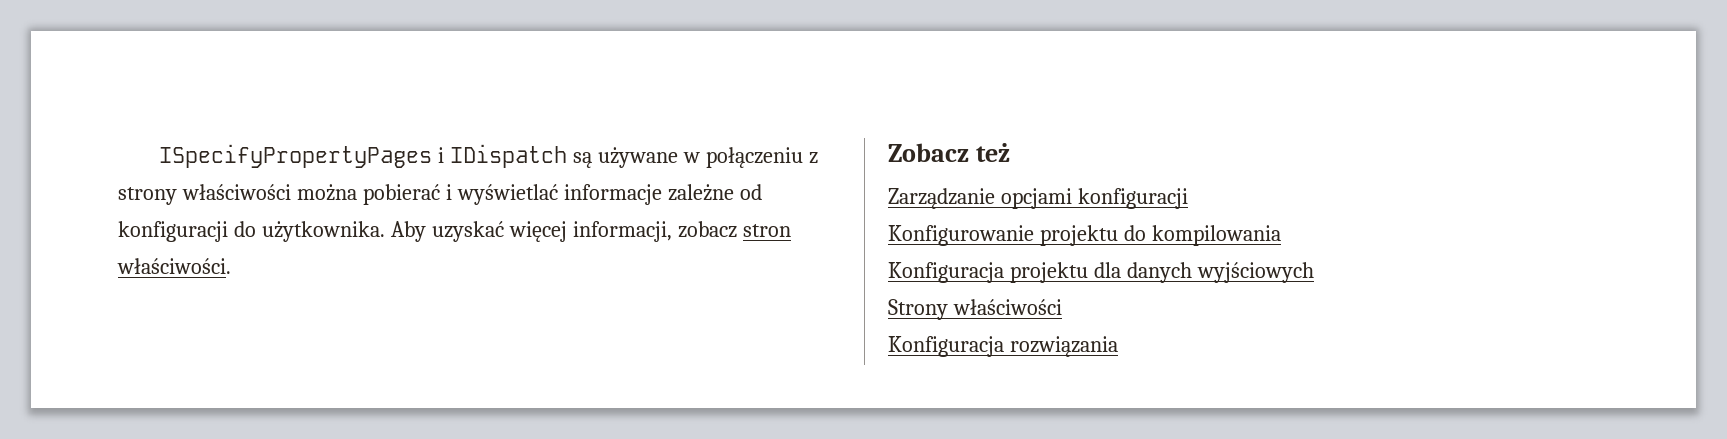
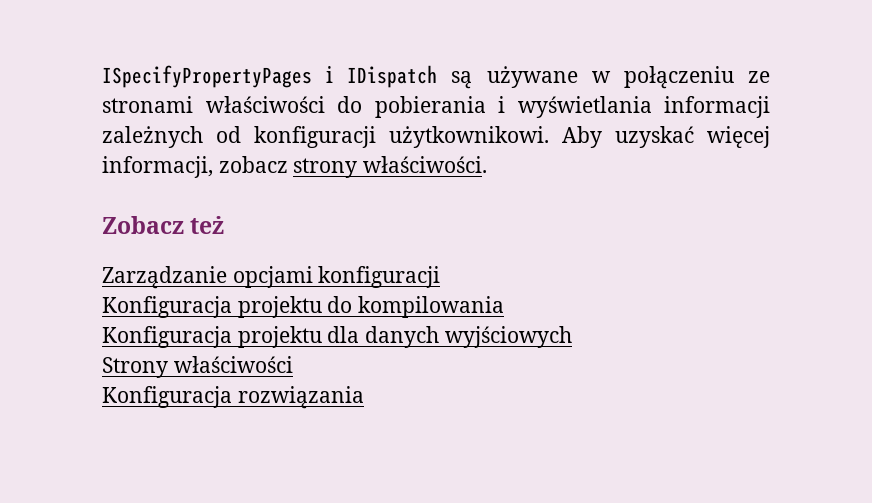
- ISpecifyPropertyPages i IDispatch są używane w połączeniu z strony właściwości można pobierać i wyświetlać informacje zależne od konfiguracji do użytkownika.
+ ISpecifyPropertyPages i IDispatch są używane w połączeniu ze stronami właściwości do pobierania i wyświetlania informacji zależnych od konfiguracji użytkownikowi.
- Aby uzyskać więcej informacji, zobacz stron właściwości.
+ Aby uzyskać więcej informacji, zobacz strony właściwości.
- Konfigurowanie projektu do kompilowania
+ Konfiguracja projektu do kompilowania

